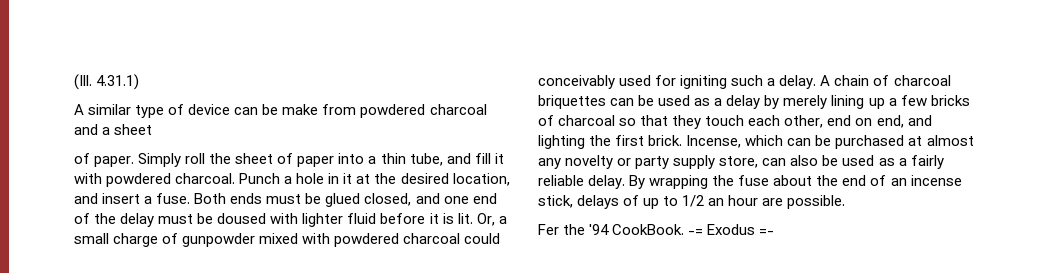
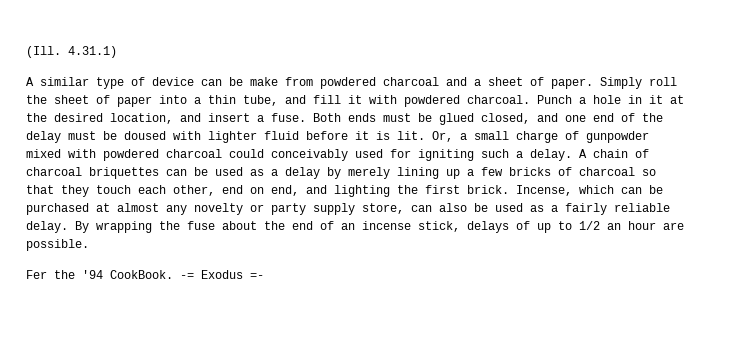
- A similar type of device can be make from powdered charcoal and a sheet
- of paper.
+ A similar type of device can be make from powdered charcoal and a sheet of paper.

